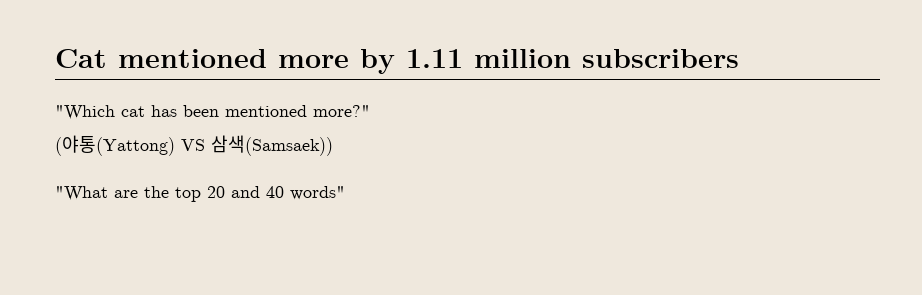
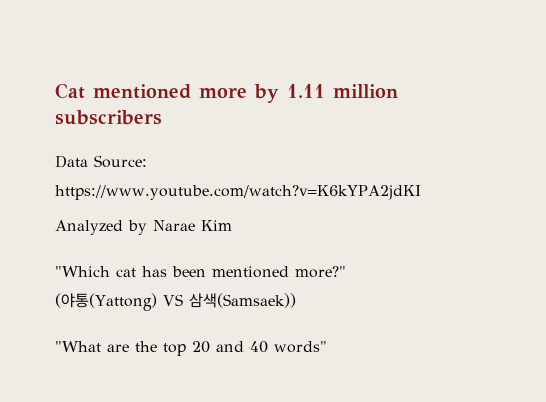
+ Data Source: https://www.youtube.com/watch?v=K6kYPA2jdKI
+ Analyzed by Narae Kim

